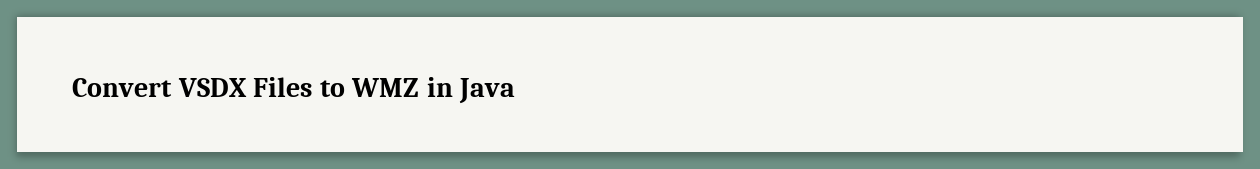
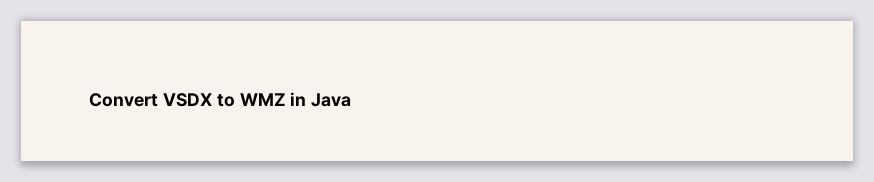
- Convert VSDX Files to WMZ in Java
+ Convert VSDX to WMZ in Java

